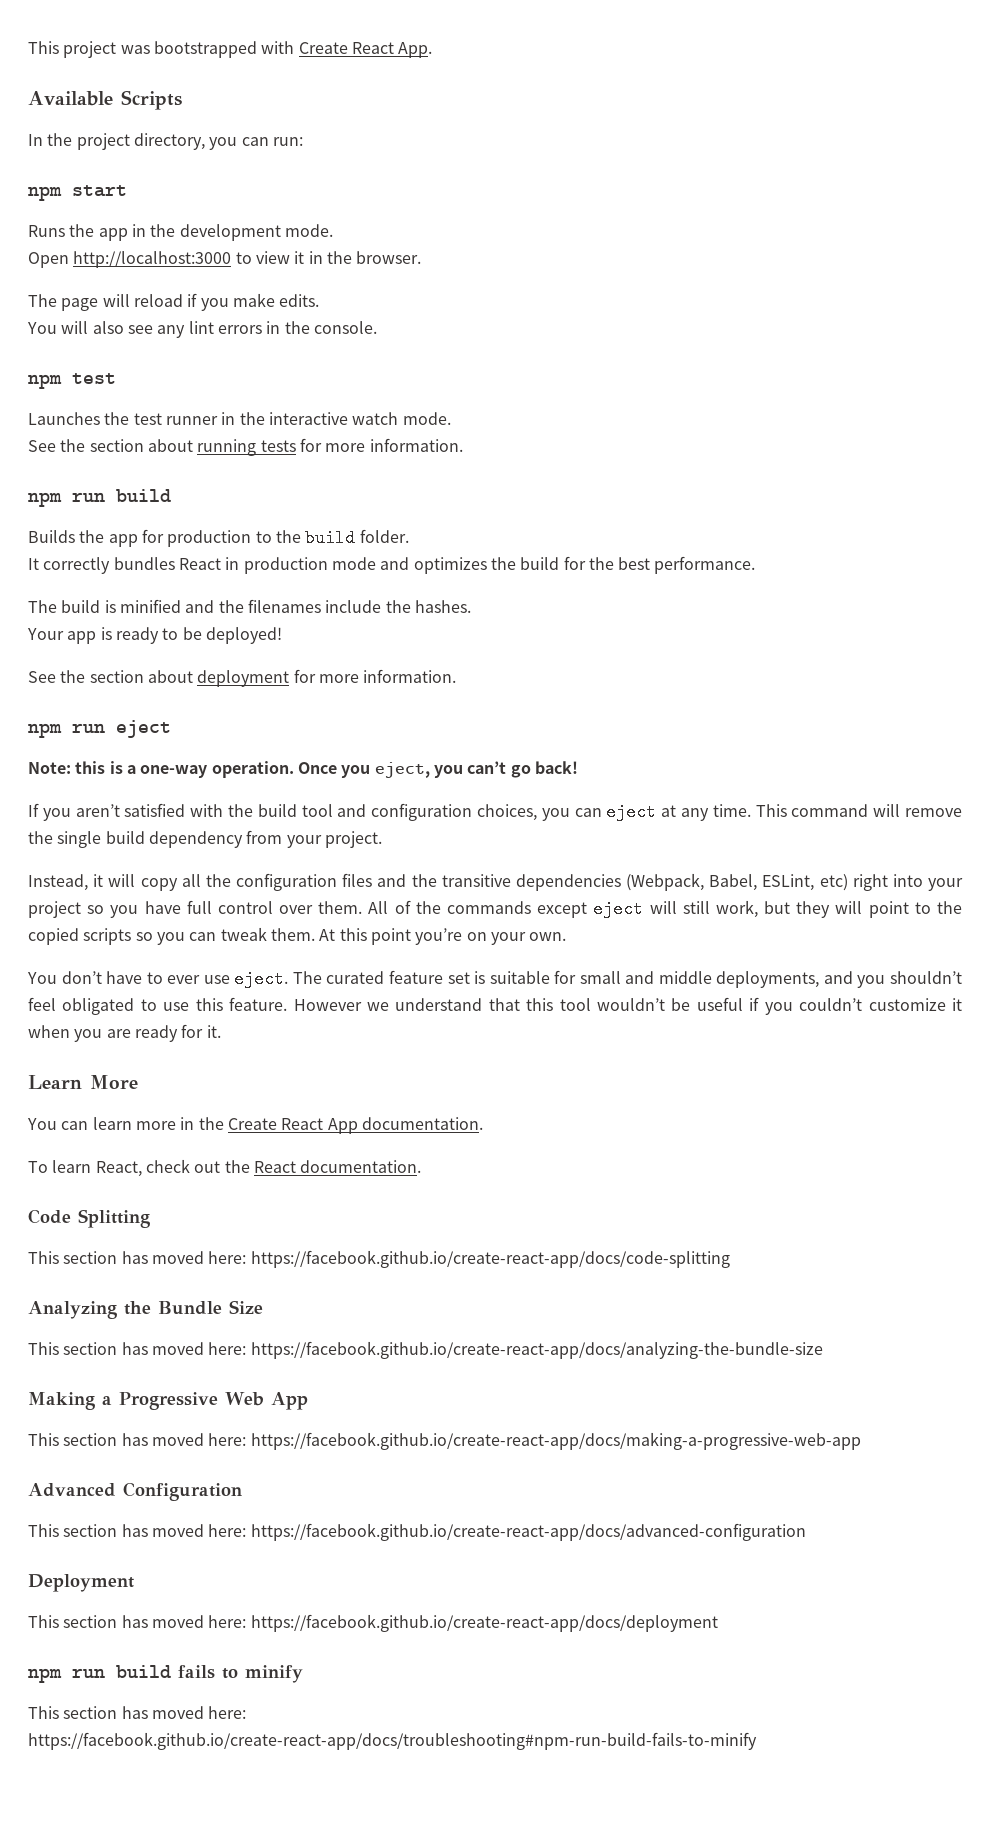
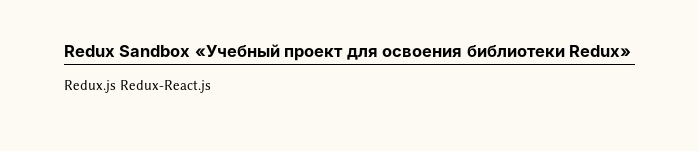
- This project was bootstrapped with Create React App.
- Available Scripts
- In the project directory, you can run:
- npm start
- Runs the app in the development mode.
- Open http://localhost:3000 to view it in the browser.
- The page will reload if you make edits.
- You will also see any lint errors in the console.
- npm test
- Launches the test runner in the interactive watch mode.
- See the section about running tests for more information.
- npm run build
- Builds the app for production to the build folder.
- It correctly bundles React in production mode and optimizes the build for the best performance.
- The build is minified and the filenames include the hashes.
- Your app is ready to be deployed!
- See the section about deployment for more information.
- npm run eject
- Note: this is a one-way operation. Once you eject, you can’t go back!
- If you aren’t satisfied with the build tool and configuration choices, you can eject at any time. This command will remove the single build dependency from your project.
- Instead, it will copy all the configuration files and the transitive dependencies (Webpack, Babel, ESLint, etc) right into your project so you have full control over them. All of the commands except eject will still work, but they will point to the copied scripts so you can tweak them. At this point you’re on your own.
- You don’t have to ever use eject. The curated feature set is suitable for small and middle deployments, and you shouldn’t feel obligated to use this feature. However we understand that this tool wouldn’t be useful if you couldn’t customize it when you are ready for it.
- Learn More
- You can learn more in the Create React App documentation.
- To learn React, check out the React documentation.
- Code Splitting
- This section has moved here: https://facebook.github.io/create-react-app/docs/code-splitting
- Analyzing the Bundle Size
- This section has moved here: https://facebook.github.io/create-react-app/docs/analyzing-the-bundle-size
- Making a Progressive Web App
- This section has moved here: https://facebook.github.io/create-react-app/docs/making-a-progressive-web-app
- Advanced Configuration
- This section has moved here: https://facebook.github.io/create-react-app/docs/advanced-configuration
- Deployment
- This section has moved here: https://facebook.github.io/create-react-app/docs/deployment
- npm run build fails to minify
- This section has moved here: https://facebook.github.io/create-react-app/docs/troubleshooting#npm-run-build-fails-to-minify
+ Redux Sandbox «Учебный проект для освоения библиотеки Redux»
+ Redux.js Redux-React.js

